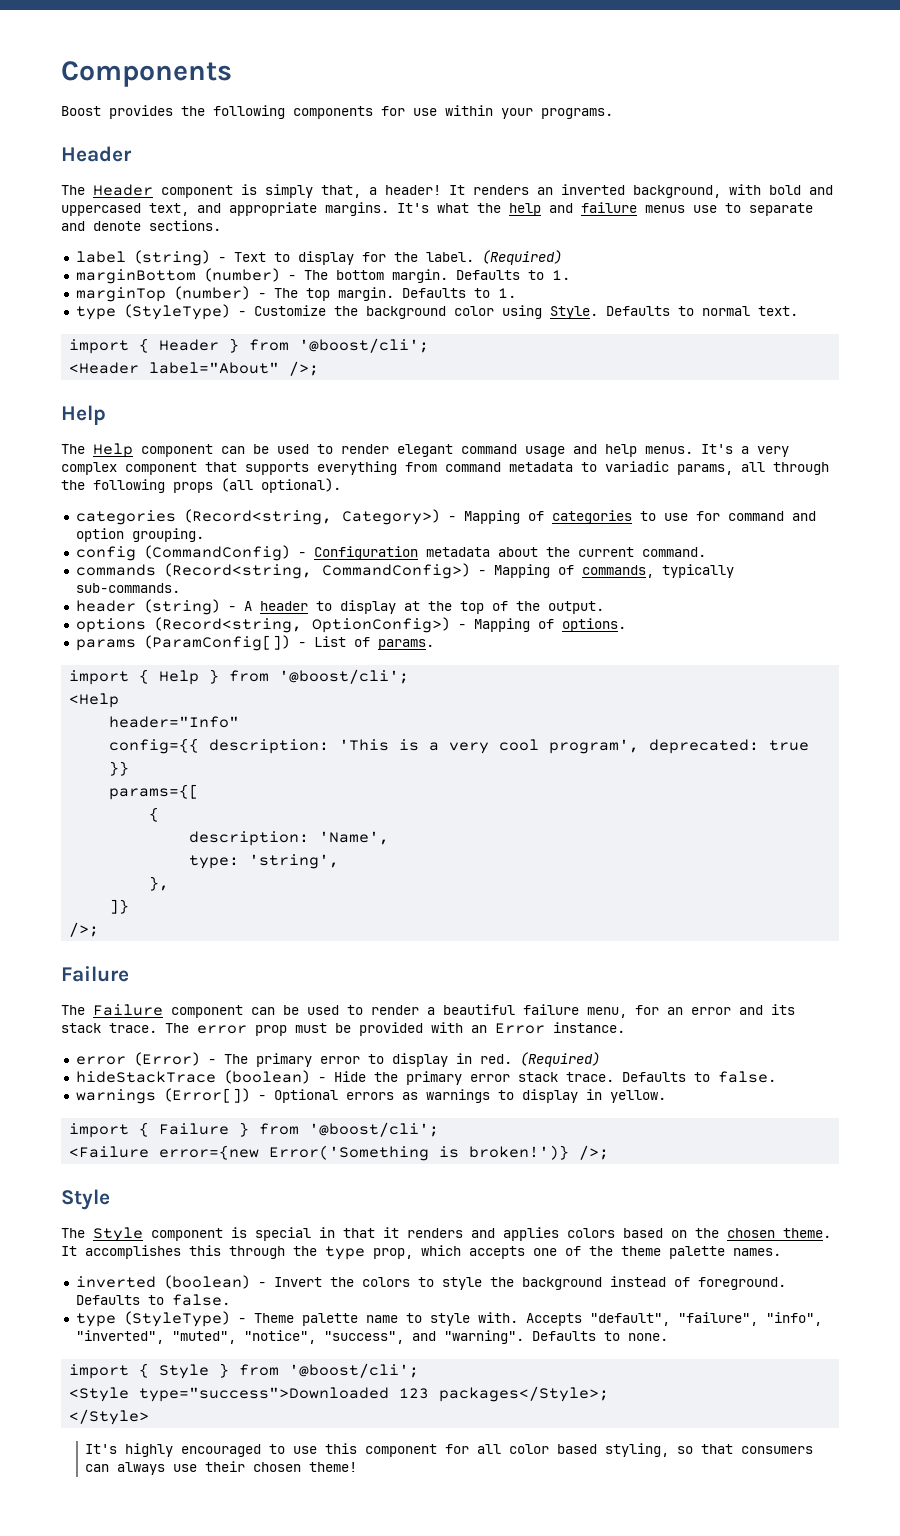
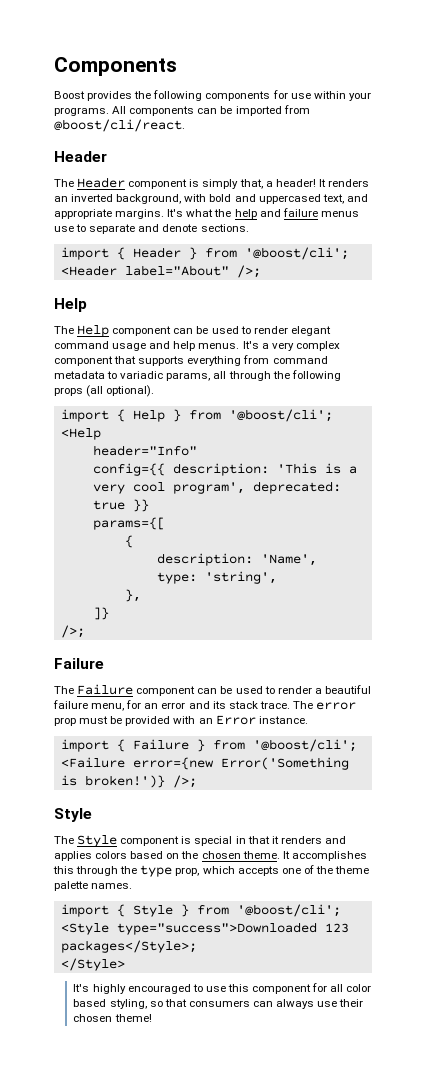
+ All components can be imported from @boost/cli/react.
- label (string) - Text to display for the label. (Required)
- marginBottom (number) - The bottom margin. Defaults to 1.
- marginTop (number) - The top margin. Defaults to 1.
- type (StyleType) - Customize the background color using Style. Defaults to normal text.
- categories (Record<string, Category>) - Mapping of categories to use for command and option grouping.
- config (CommandConfig) - Configuration metadata about the current command.
- commands (Record<string, CommandConfig>) - Mapping of commands, typically sub-commands.
- header (string) - A header to display at the top of the output.
- options (Record<string, OptionConfig>) - Mapping of options.
- params (ParamConfig[]) - List of params.
- error (Error) - The primary error to display in red. (Required)
- hideStackTrace (boolean) - Hide the primary error stack trace. Defaults to false.
- warnings (Error[]) - Optional errors as warnings to display in yellow.
- inverted (boolean) - Invert the colors to style the background instead of foreground. Defaults to false.
- type (StyleType) - Theme palette name to style with. Accepts "default", "failure", "info", "inverted", "muted", "notice", "success", and "warning". Defaults to none.

